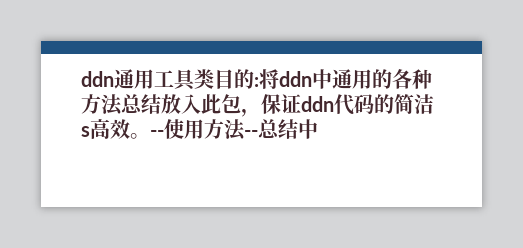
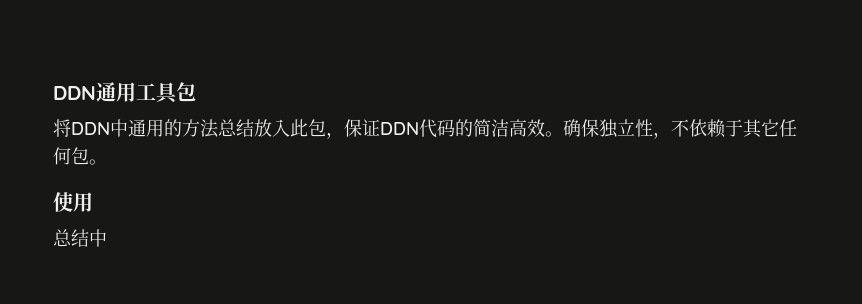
- ddn通用工具类目的:将ddn中通用的各种方法总结放入此包，保证ddn代码的简洁s高效。--使用方法--总结中
+ DDN通用工具包
+ 将DDN中通用的方法总结放入此包，保证DDN代码的简洁高效。确保独立性，不依赖于其它任何包。
+ 使用
+ 总结中

